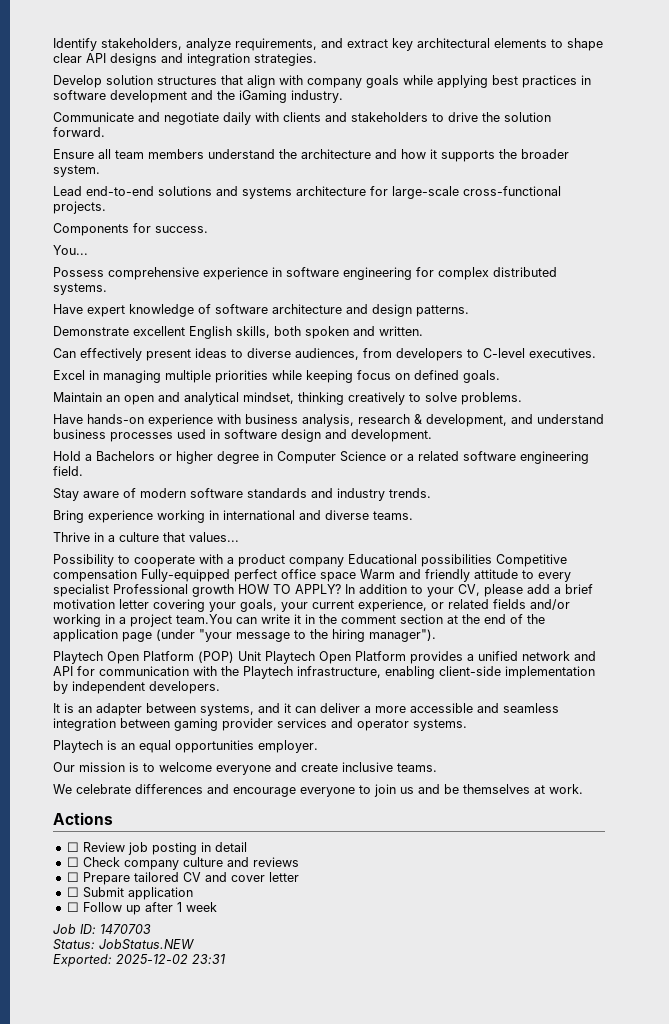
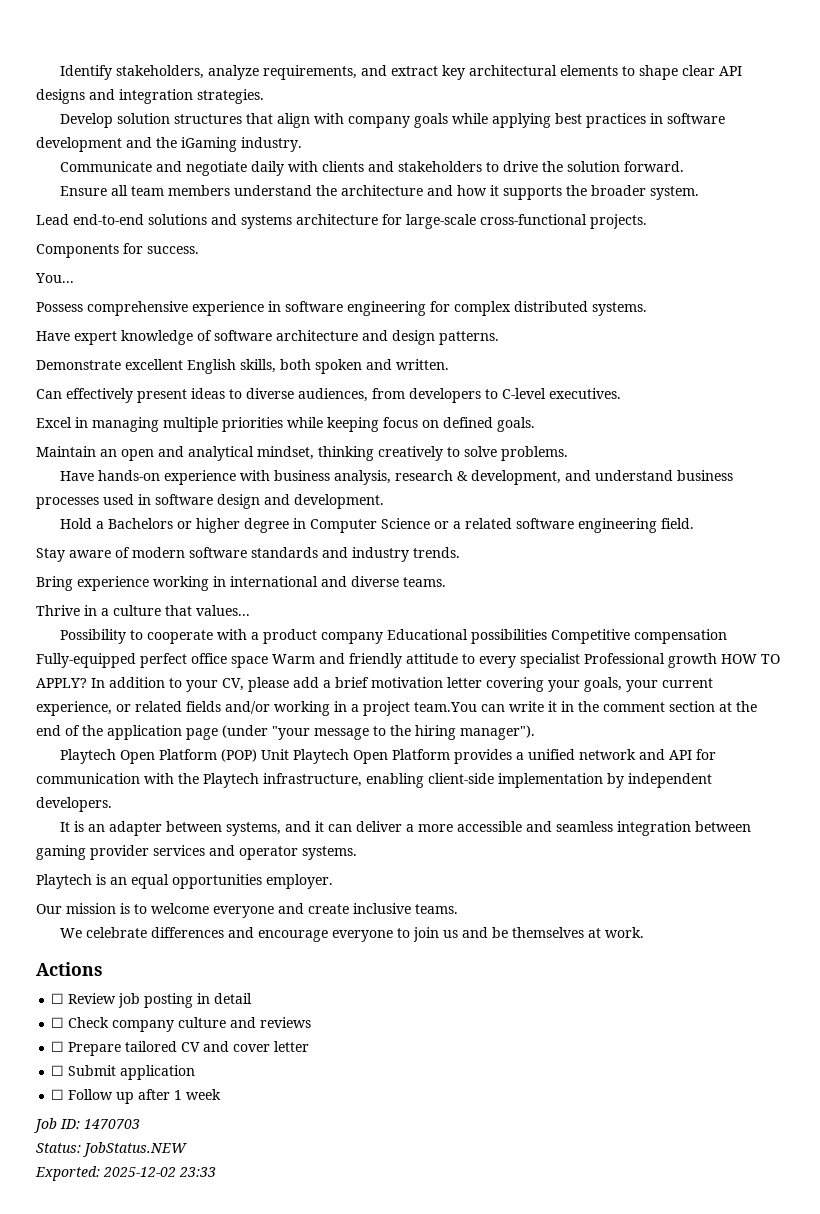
- Exported: 2025-12-02 23:31
+ Exported: 2025-12-02 23:33

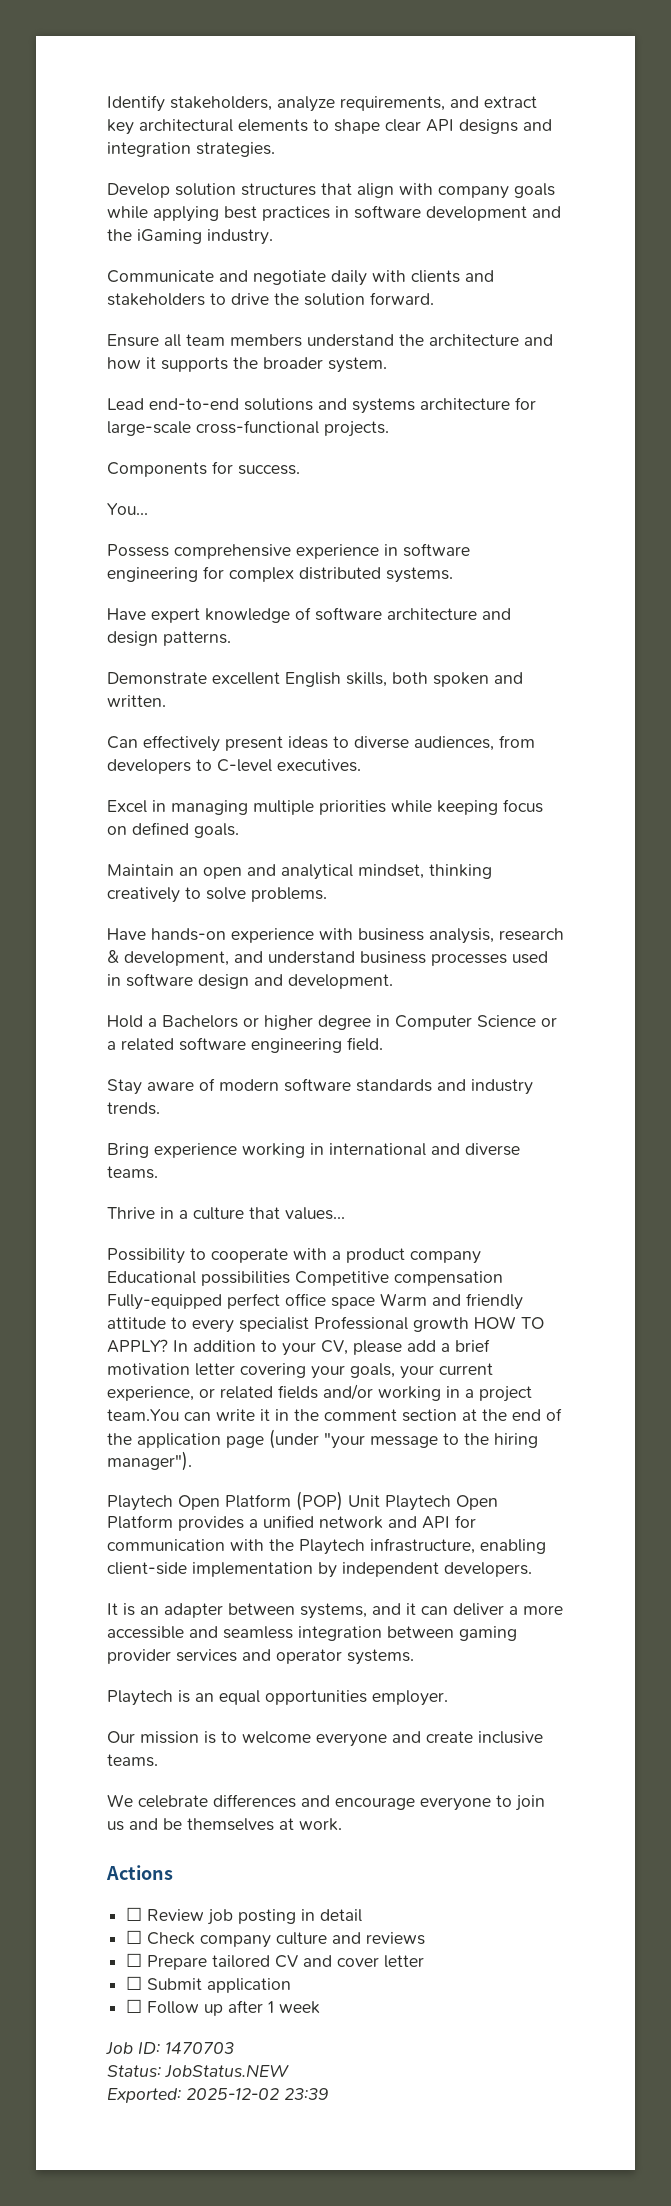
- Exported: 2025-12-02 23:33
+ Exported: 2025-12-02 23:39

